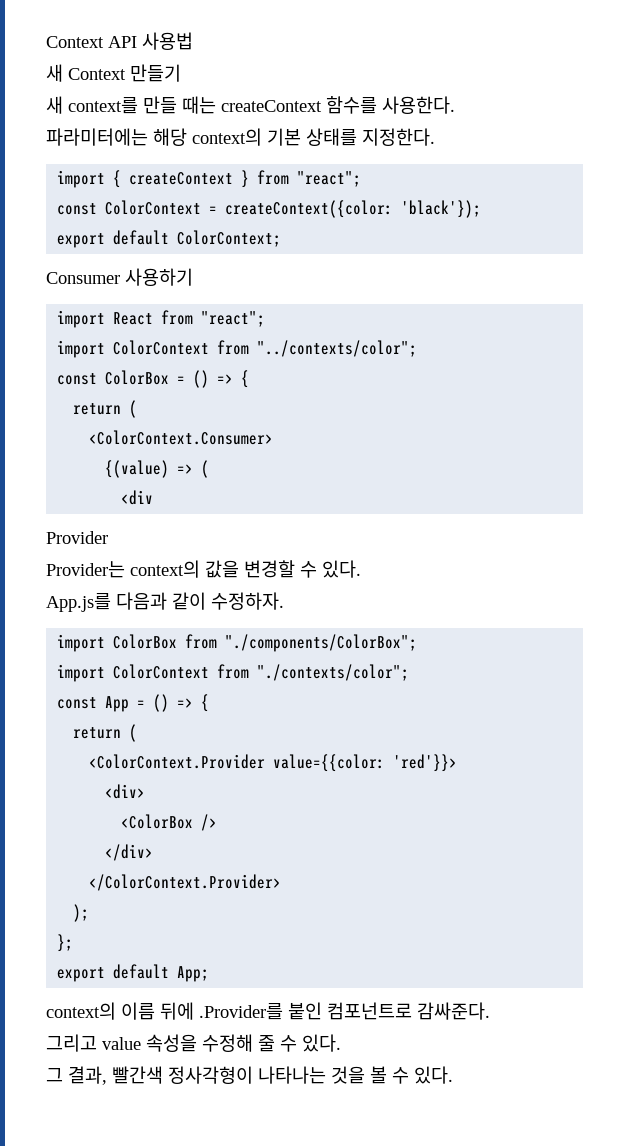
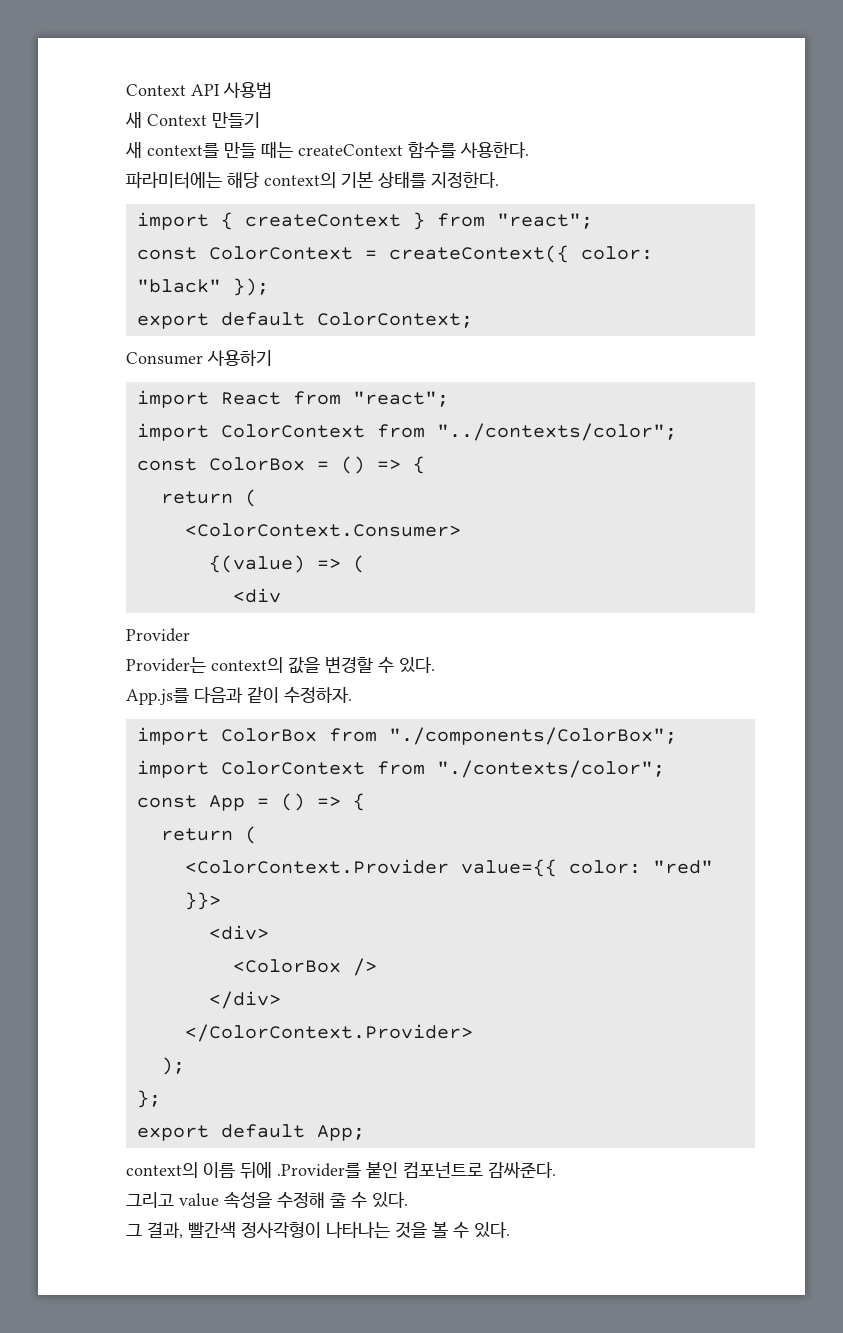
- const ColorContext = createContext({color: 'black'});
+ const ColorContext = createContext({ color: "black" });
- <ColorContext.Provider value={{color: 'red'}}>
+ <ColorContext.Provider value={{ color: "red" }}>

